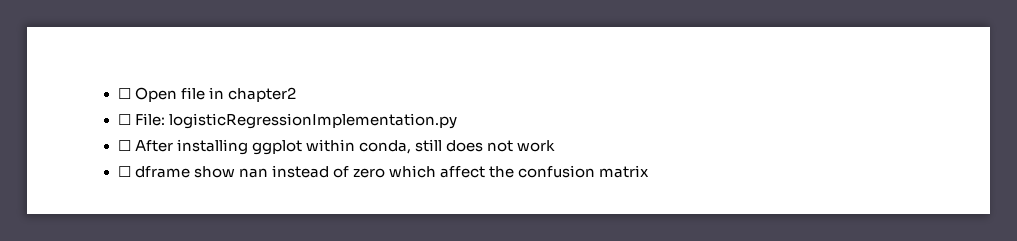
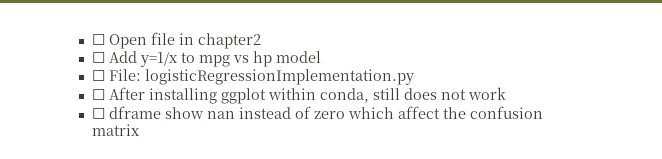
+ ☐ Add y=1/x to mpg vs hp model

